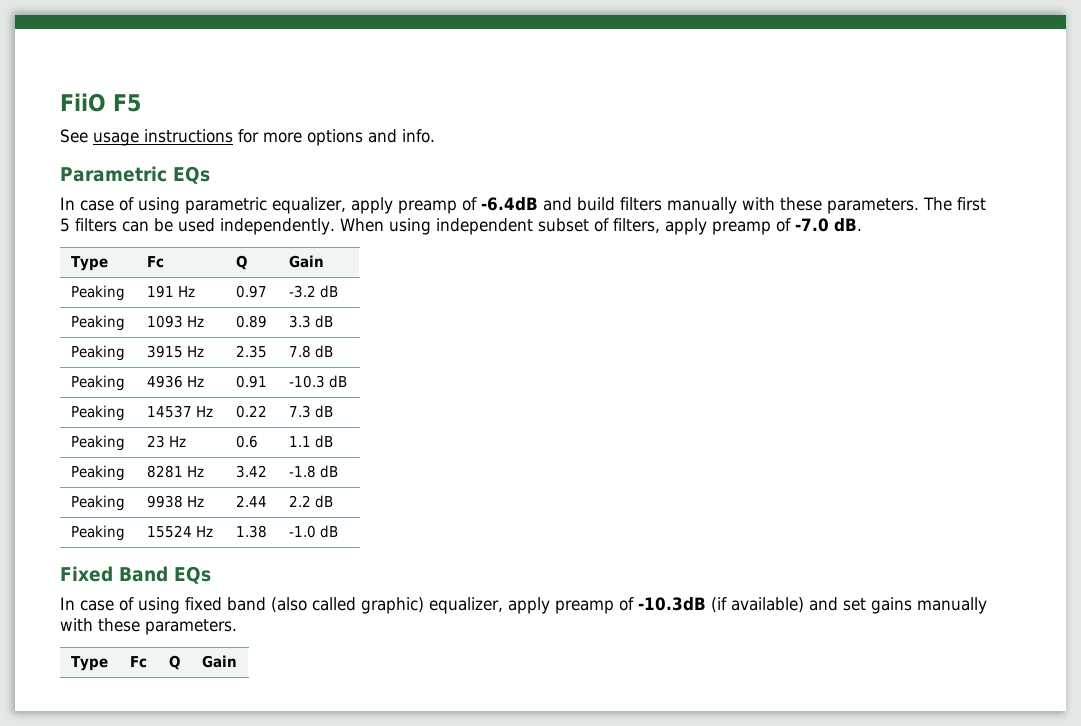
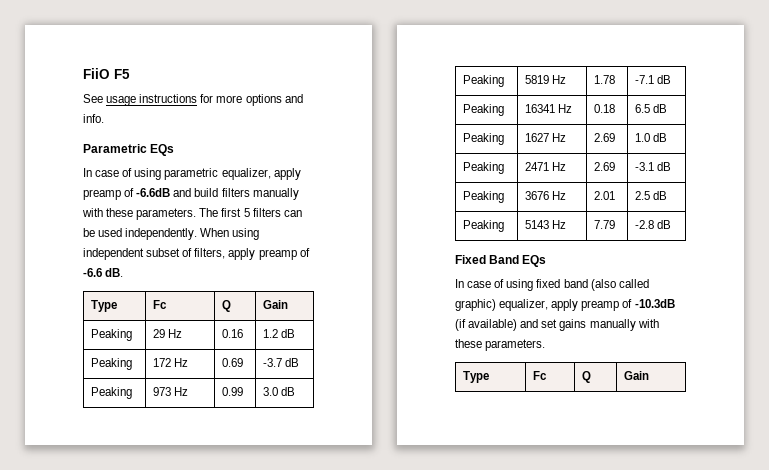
- In case of using parametric equalizer, apply preamp of -6.4dB and build filters manually with these parameters.
+ In case of using parametric equalizer, apply preamp of -6.6dB and build filters manually with these parameters.
- When using independent subset of filters, apply preamp of -7.0 dB.
+ When using independent subset of filters, apply preamp of -6.6 dB.
- Peaking | 191 Hz | 0.97 | -3.2 dB
- Peaking | 1093 Hz | 0.89 | 3.3 dB
- Peaking | 3915 Hz | 2.35 | 7.8 dB
- Peaking | 4936 Hz | 0.91 | -10.3 dB
- Peaking | 14537 Hz | 0.22 | 7.3 dB
- Peaking | 23 Hz | 0.6 | 1.1 dB
- Peaking | 8281 Hz | 3.42 | -1.8 dB
- Peaking | 9938 Hz | 2.44 | 2.2 dB
- Peaking | 15524 Hz | 1.38 | -1.0 dB
+ Peaking | 29 Hz | 0.16 | 1.2 dB
+ Peaking | 172 Hz | 0.69 | -3.7 dB
+ Peaking | 973 Hz | 0.99 | 3.0 dB
+ Peaking | 5819 Hz | 1.78 | -7.1 dB
+ Peaking | 16341 Hz | 0.18 | 6.5 dB
+ Peaking | 1627 Hz | 2.69 | 1.0 dB
+ Peaking | 2471 Hz | 2.69 | -3.1 dB
+ Peaking | 3676 Hz | 2.01 | 2.5 dB
+ Peaking | 5143 Hz | 7.79 | -2.8 dB

